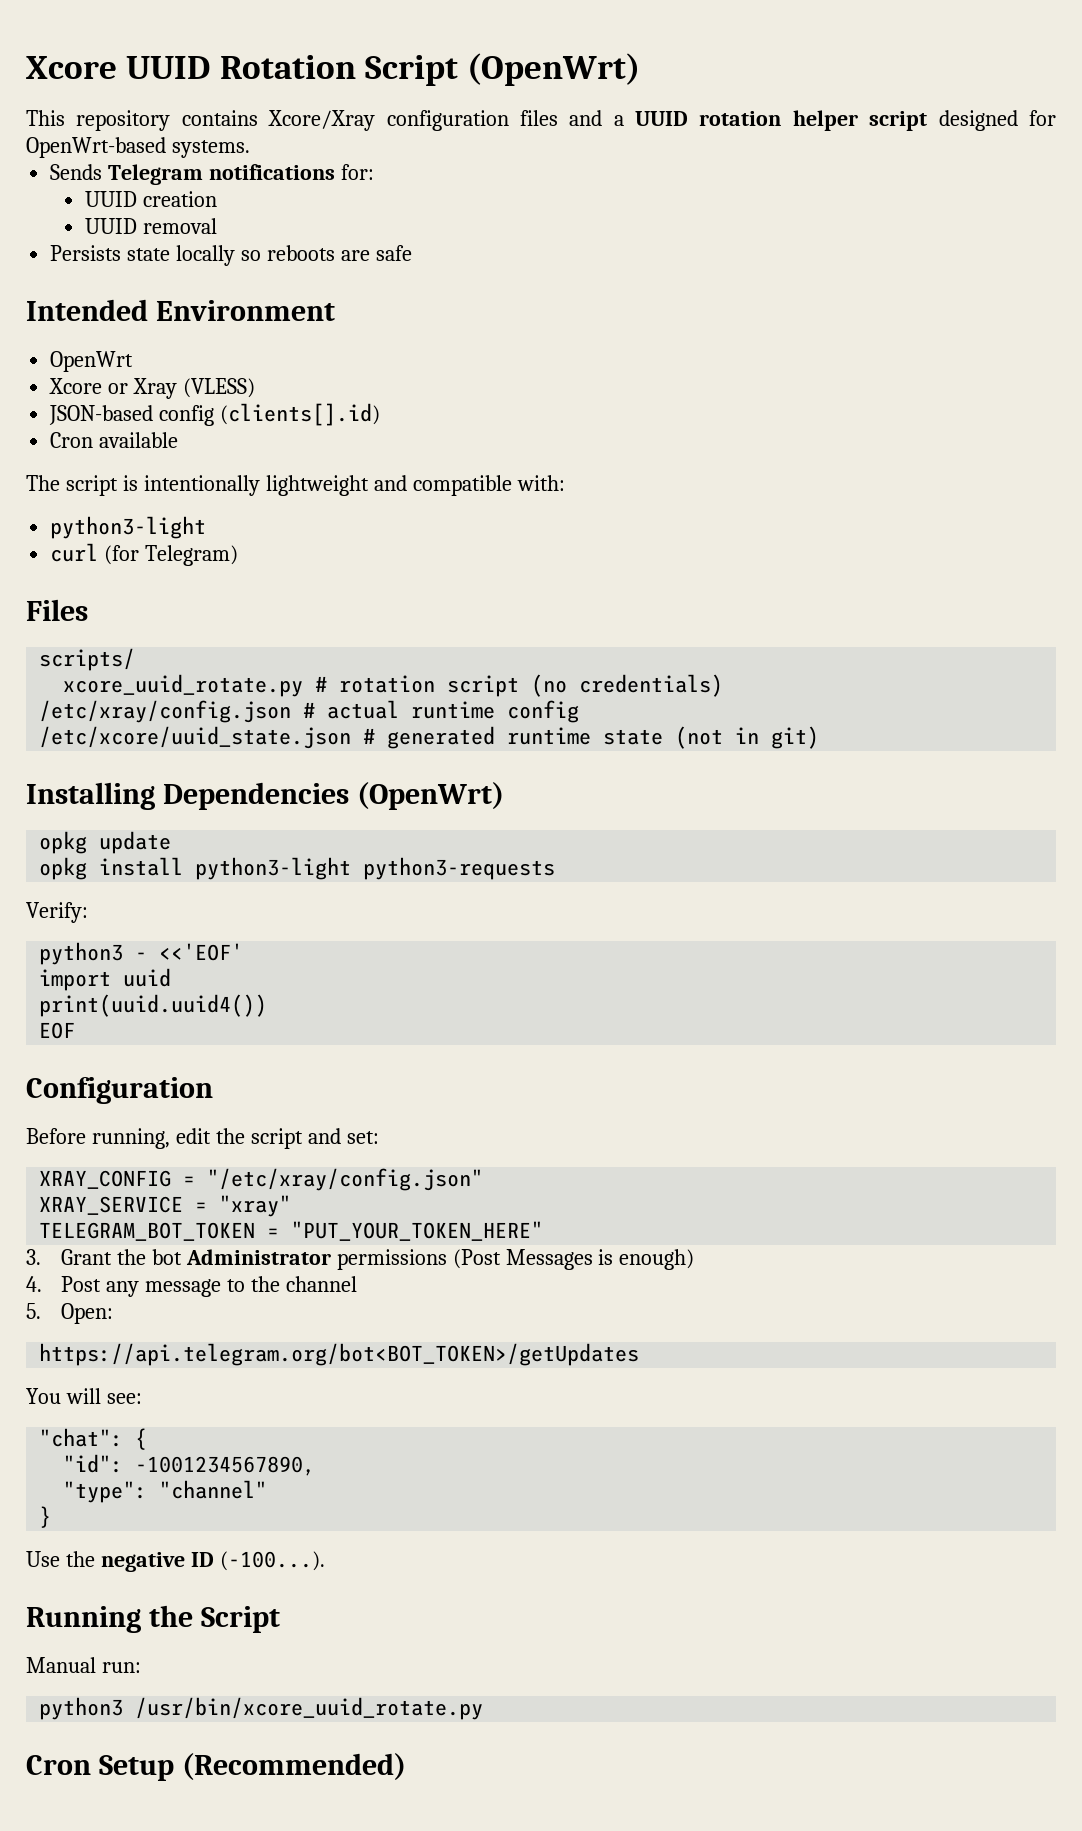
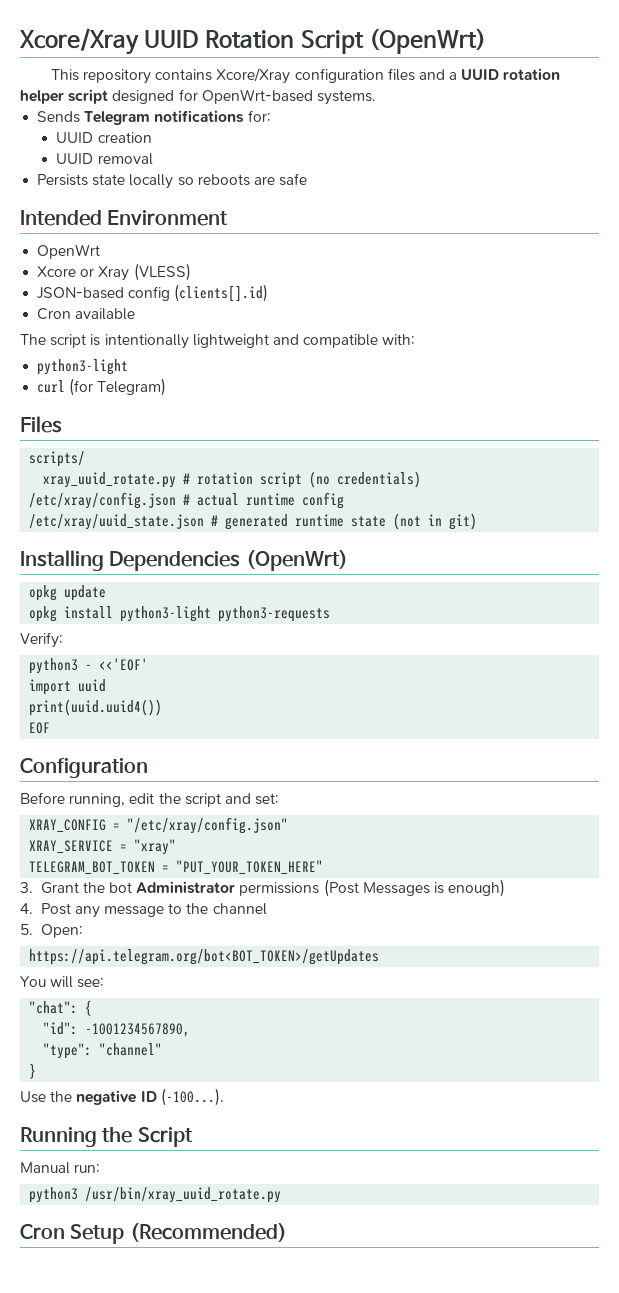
- Xcore UUID Rotation Script (OpenWrt)
+ Xcore/Xray UUID Rotation Script (OpenWrt)
- xcore_uuid_rotate.py # rotation script (no credentials)
+ xray_uuid_rotate.py # rotation script (no credentials)
- /etc/xcore/uuid_state.json # generated runtime state (not in git)
+ /etc/xray/uuid_state.json # generated runtime state (not in git)
- python3 /usr/bin/xcore_uuid_rotate.py
+ python3 /usr/bin/xray_uuid_rotate.py

